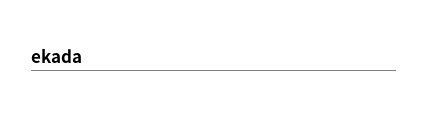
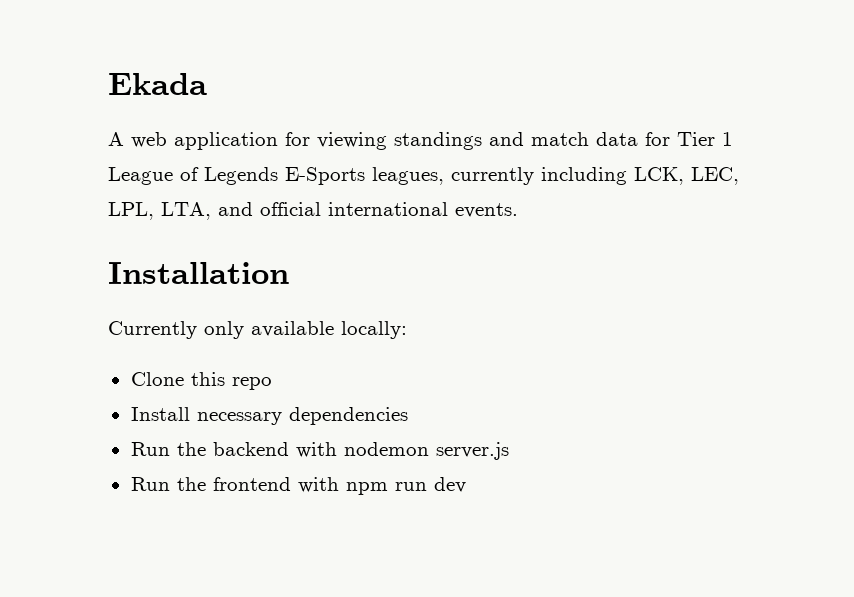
- ekada
+ Ekada
+ A web application for viewing standings and match data for Tier 1 League of Legends E-Sports leagues, currently including LCK, LEC, LPL, LTA, and official international events.
+ Installation
+ Currently only available locally:
+ Clone this repo
+ Install necessary dependencies
+ Run the backend with nodemon server.js
+ Run the frontend with npm run dev

